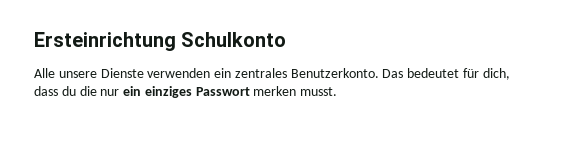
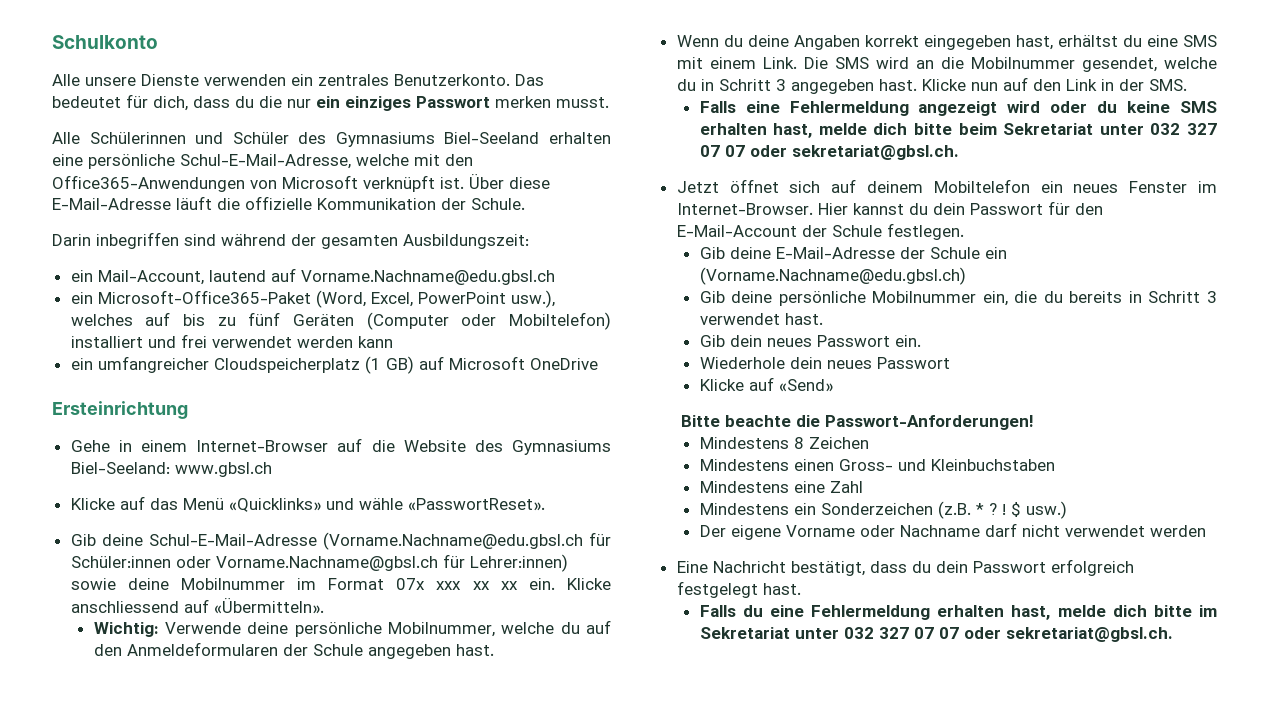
- Ersteinrichtung Schulkonto
+ Schulkonto
+ Alle Schülerinnen und Schüler des Gymnasiums Biel-Seeland erhalten eine persönliche Schul-E-Mail-Adresse, welche mit den Office365-Anwendungen von Microsoft verknüpft ist. Über diese E-Mail-Adresse läuft die offizielle Kommunikation der Schule.
+ Darin inbegriffen sind während der gesamten Ausbildungszeit:
+ ein Mail-Account, lautend auf Vorname.Nachname@edu.gbsl.ch
+ ein Microsoft-Office365-Paket (Word, Excel, PowerPoint usw.), welches auf bis zu fünf Geräten (Computer oder Mobiltelefon) installiert und frei verwendet werden kann
+ ein umfangreicher Cloudspeicherplatz (1 GB) auf Microsoft OneDrive
+ Ersteinrichtung
+ Gehe in einem Internet-Browser auf die Website des Gymnasiums Biel-Seeland: www.gbsl.ch
+ Klicke auf das Menü «Quicklinks» und wähle «PasswortReset».
+ Gib deine Schul-E-Mail-Adresse (Vorname.Nachname@edu.gbsl.ch für Schüler:innen oder Vorname.Nachname@gbsl.ch für Lehrer:innen) sowie deine Mobilnummer im Format 07x xxx xx xx ein. Klicke anschliessend auf «Übermitteln».
+ Wichtig: Verwende deine persönliche Mobilnummer, welche du auf den Anmeldeformularen der Schule angegeben hast.
+ Wenn du deine Angaben korrekt eingegeben hast, erhältst du eine SMS mit einem Link. Die SMS wird an die Mobilnummer gesendet, welche du in Schritt 3 angegeben hast. Klicke nun auf den Link in der SMS.
+ Falls eine Fehlermeldung angezeigt wird oder du keine SMS erhalten hast, melde dich bitte beim Sekretariat unter 032 327 07 07 oder sekretariat@gbsl.ch.
+ Jetzt öffnet sich auf deinem Mobiltelefon ein neues Fenster im Internet-Browser. Hier kannst du dein Passwort für den E-Mail-Account der Schule festlegen.
+ Gib deine E-Mail-Adresse der Schule ein (Vorname.Nachname@edu.gbsl.ch)
+ Gib deine persönliche Mobilnummer ein, die du bereits in Schritt 3 verwendet hast.
+ Gib dein neues Passwort ein.
+ Wiederhole dein neues Passwort
+ Klicke auf «Send»
+ Bitte beachte die Passwort-Anforderungen!
+ Mindestens 8 Zeichen
+ Mindestens einen Gross- und Kleinbuchstaben
+ Mindestens eine Zahl
+ Mindestens ein Sonderzeichen (z.B. * ? ! $ usw.)
+ Der eigene Vorname oder Nachname darf nicht verwendet werden
+ Eine Nachricht bestätigt, dass du dein Passwort erfolgreich festgelegt hast.
+ Falls du eine Fehlermeldung erhalten hast, melde dich bitte im Sekretariat unter 032 327 07 07 oder sekretariat@gbsl.ch.

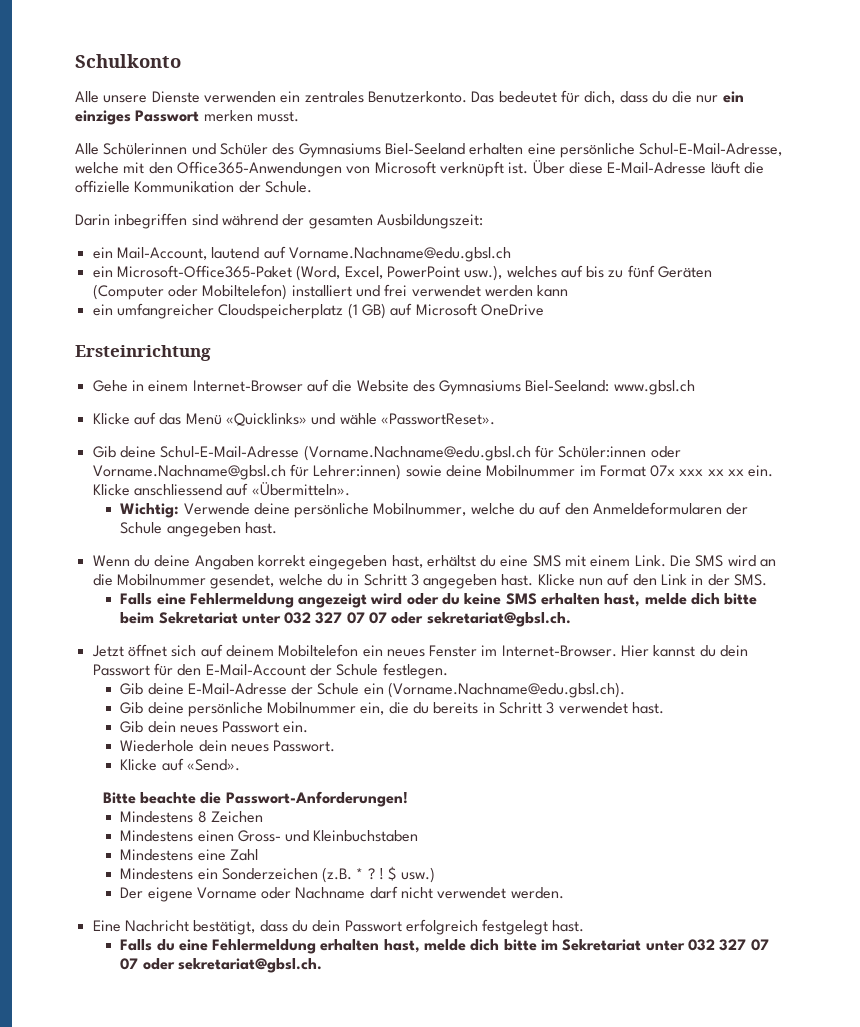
- Gib deine E-Mail-Adresse der Schule ein (Vorname.Nachname@edu.gbsl.ch)
+ Gib deine E-Mail-Adresse der Schule ein (Vorname.Nachname@edu.gbsl.ch).
- Wiederhole dein neues Passwort
- Klicke auf «Send»
+ Wiederhole dein neues Passwort.
+ Klicke auf «Send».
- Der eigene Vorname oder Nachname darf nicht verwendet werden
+ Der eigene Vorname oder Nachname darf nicht verwendet werden.

